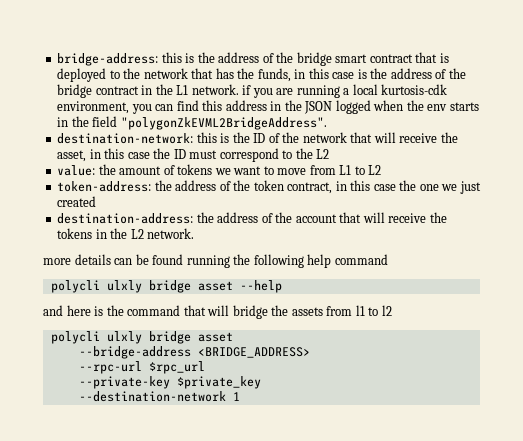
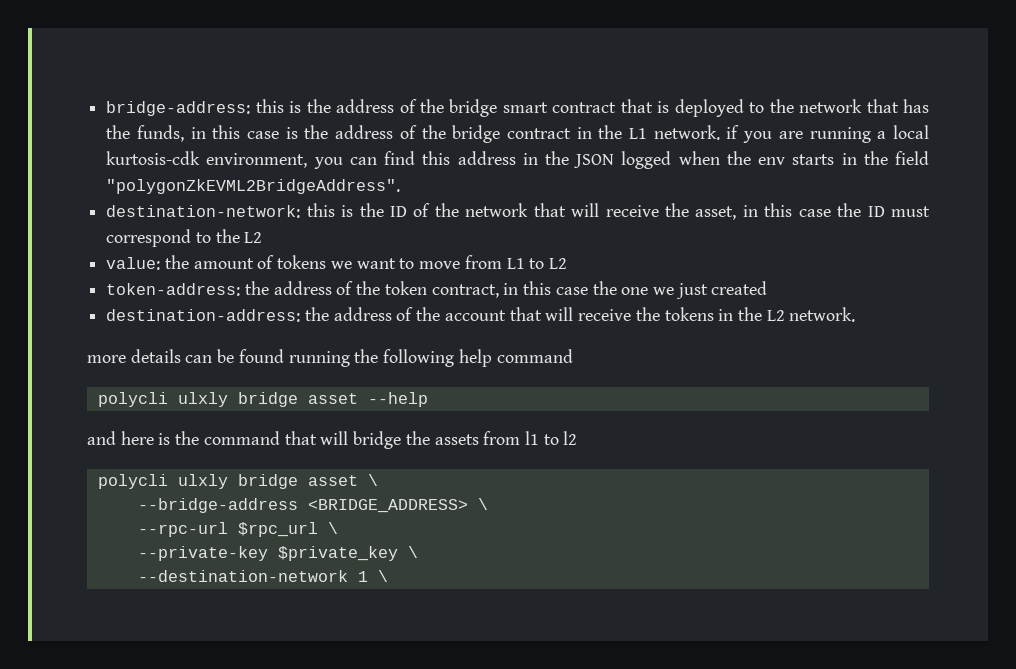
  and here is the command that will bridge the assets from l1 to l2
- polycli ulxly bridge asset
+ polycli ulxly bridge asset \
- --bridge-address <BRIDGE_ADDRESS>
+ --bridge-address <BRIDGE_ADDRESS> \
- --rpc-url $rpc_url
+ --rpc-url $rpc_url \
- --private-key $private_key
+ --private-key $private_key \
- --destination-network 1
+ --destination-network 1 \

